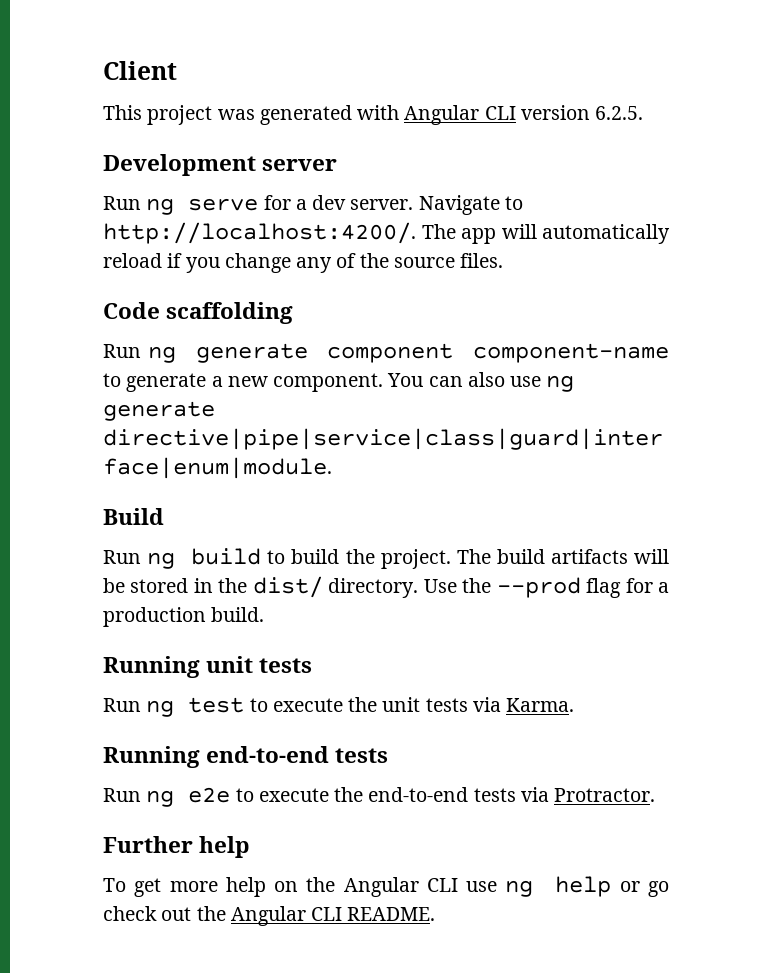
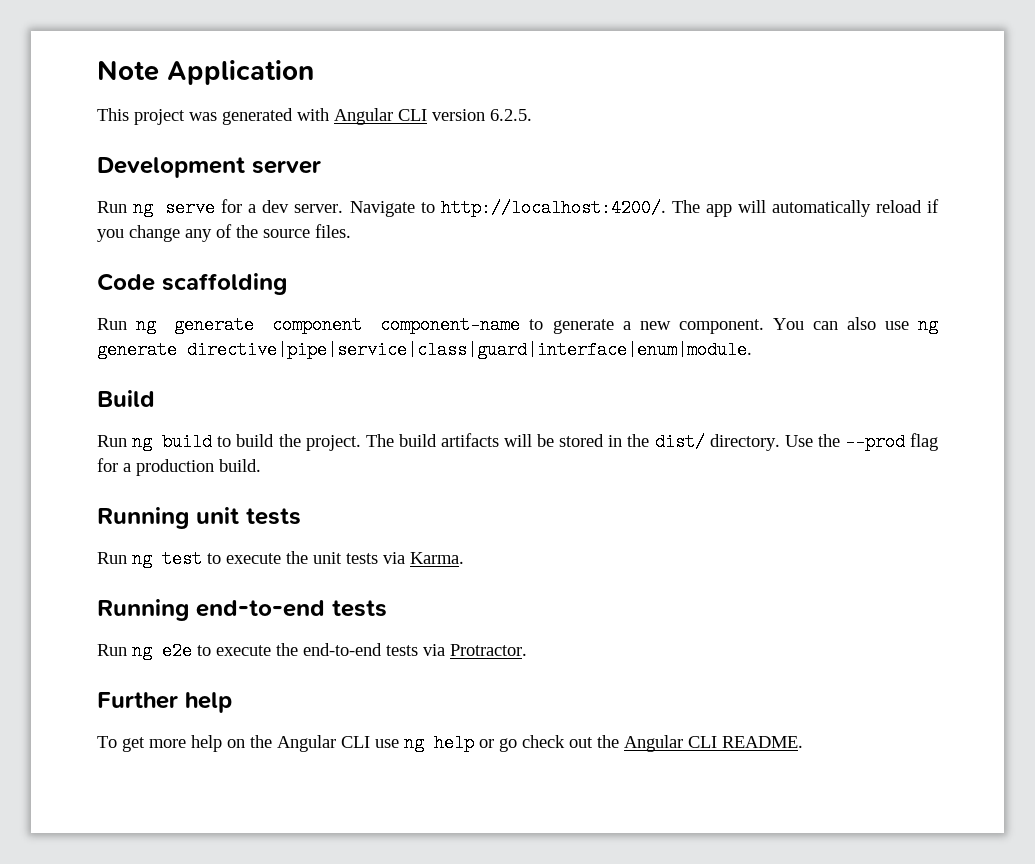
- Client
+ Note Application

